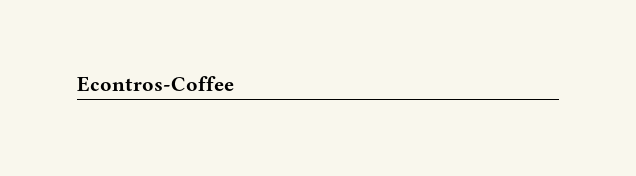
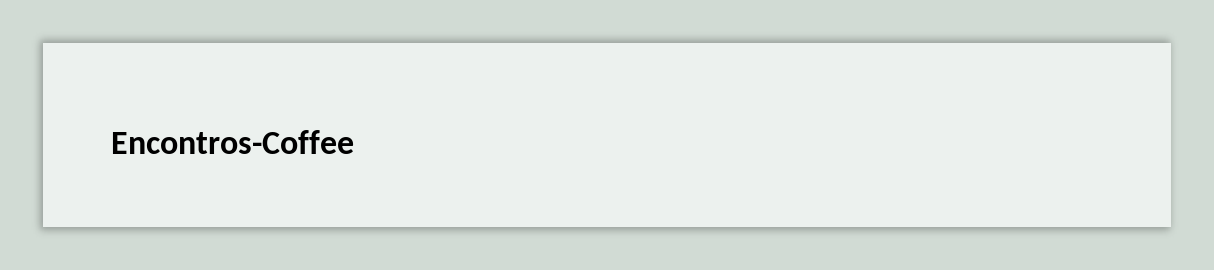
- Econtros-Coffee
+ Encontros-Coffee

